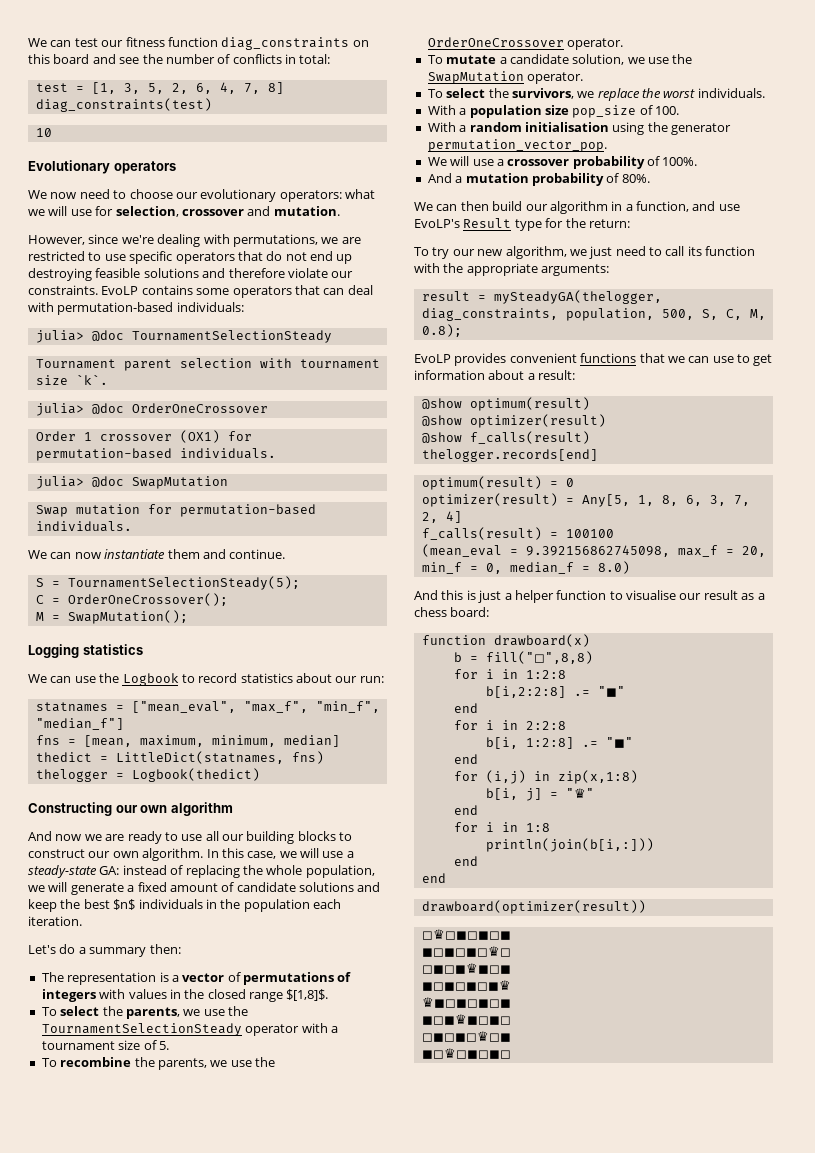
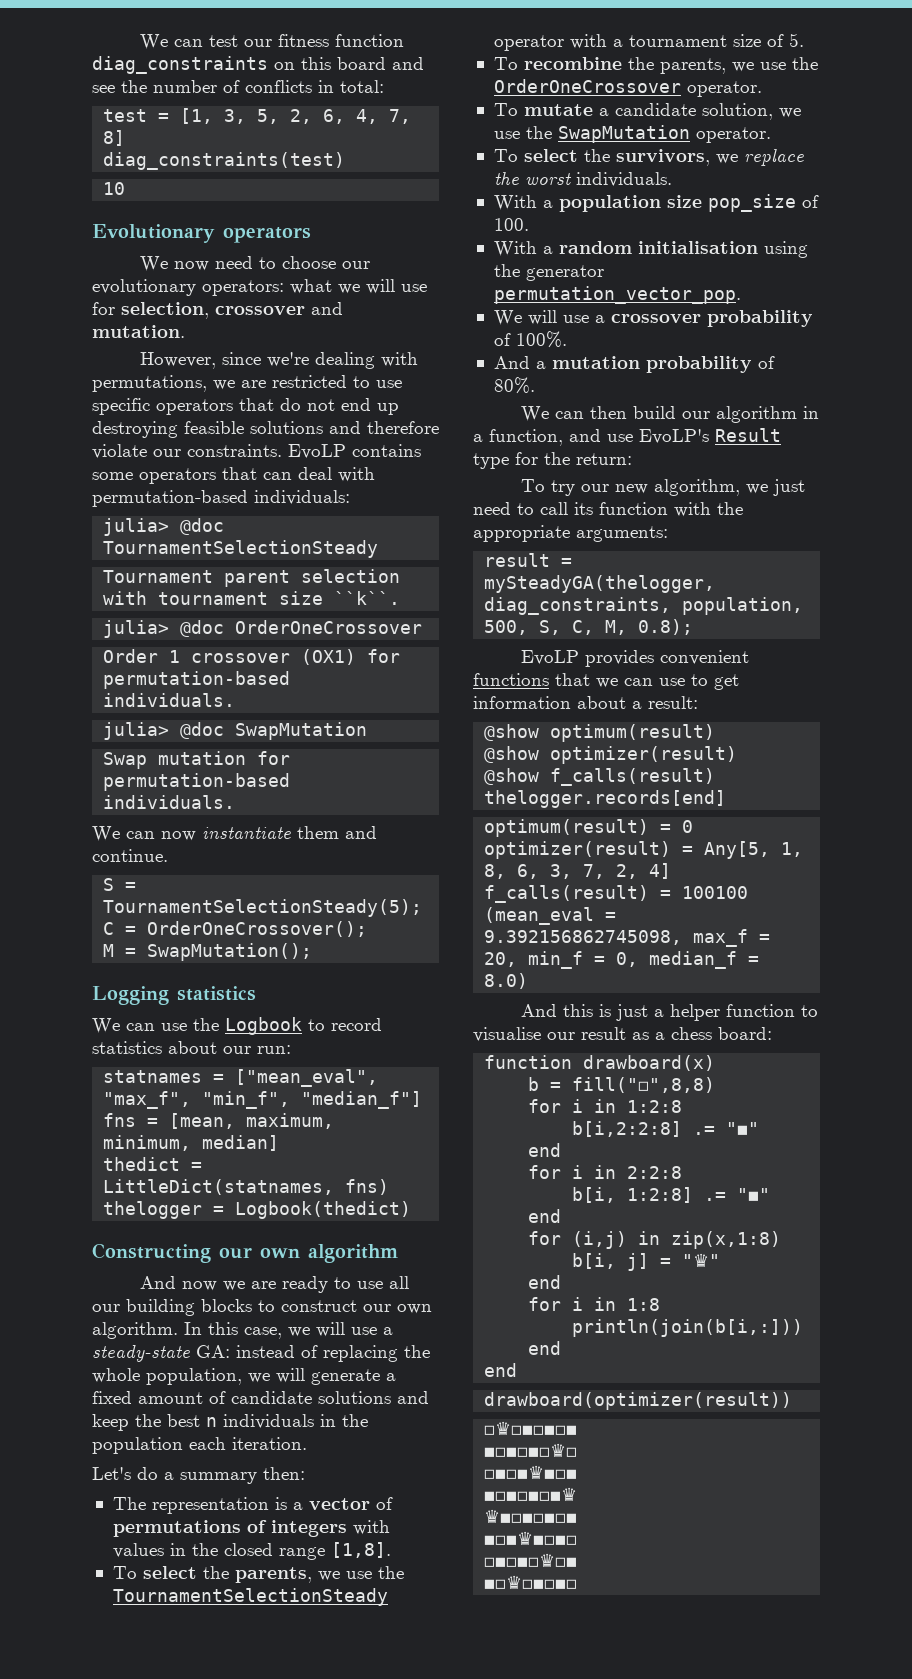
- Tournament parent selection with tournament size `k`.
+ Tournament parent selection with tournament size ``k``.
- In this case, we will use a steady-state GA: instead of replacing the whole population, we will generate a fixed amount of candidate solutions and keep the best $n$ individuals in the population each iteration.
+ In this case, we will use a steady-state GA: instead of replacing the whole population, we will generate a fixed amount of candidate solutions and keep the best n individuals in the population each iteration.
- The representation is a vector of permutations of integers with values in the closed range $[1,8]$.
+ The representation is a vector of permutations of integers with values in the closed range [1,8].

